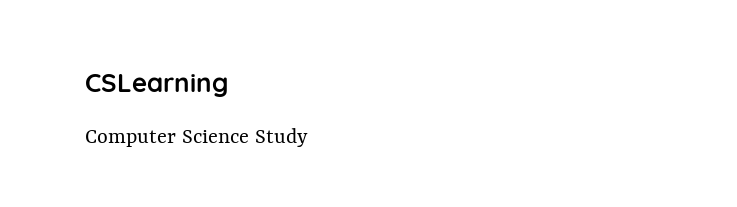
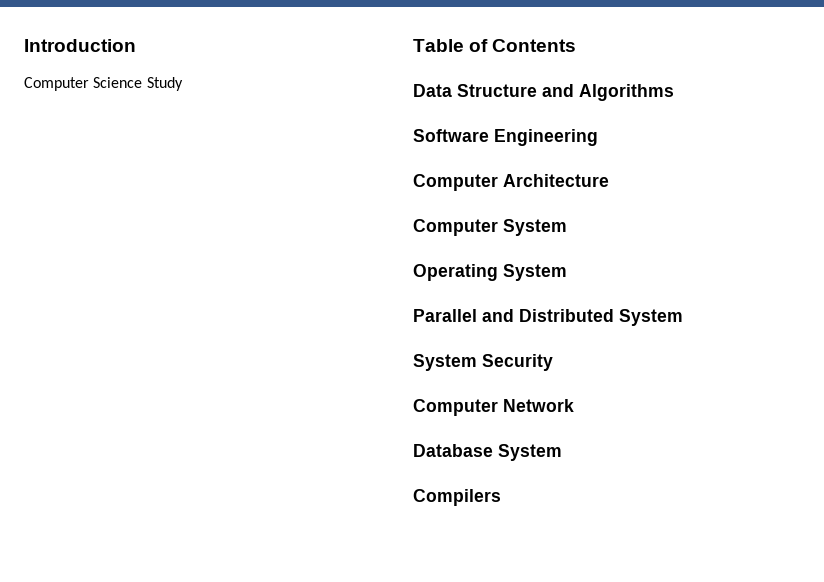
- CSLearning
+ Introduction
+ Table of Contents
+ Data Structure and Algorithms
+ Software Engineering
+ Computer Architecture
+ Computer System
+ Operating System
+ Parallel and Distributed System
+ System Security
+ Computer Network
+ Database System
+ Compilers

